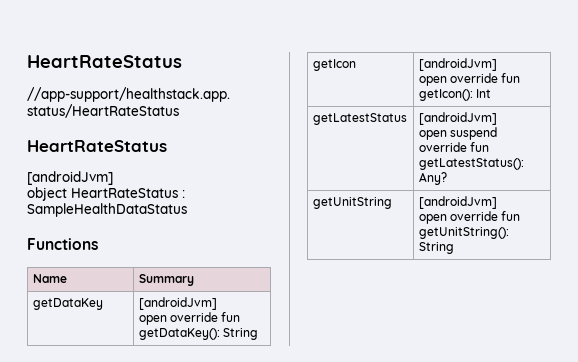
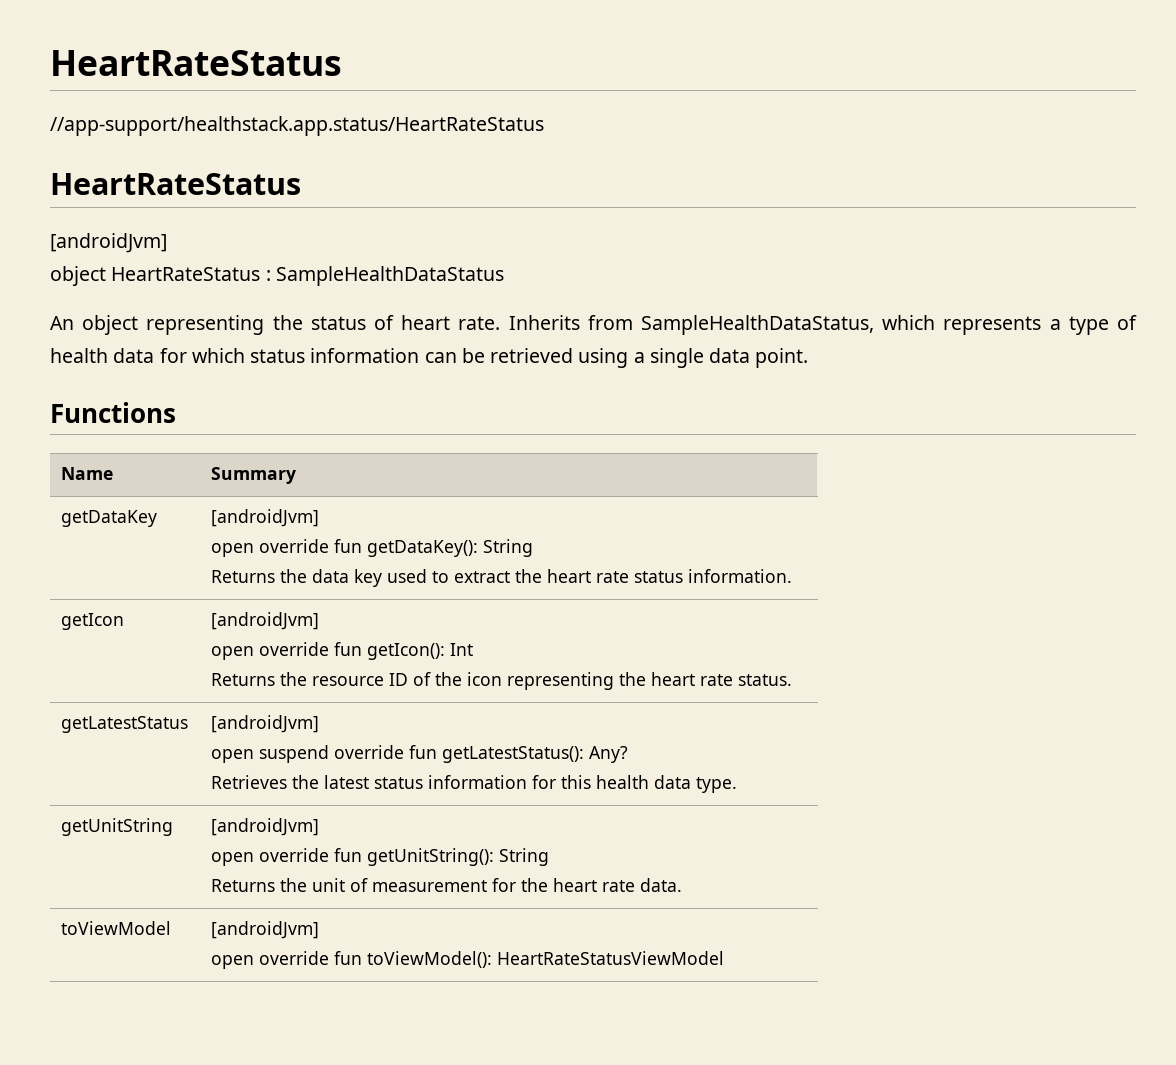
+ An object representing the status of heart rate. Inherits from SampleHealthDataStatus, which represents a type of health data for which status information can be retrieved using a single data point.
  getDataKey | [androidJvm]
  open override fun getDataKey(): String
+ Returns the data key used to extract the heart rate status information.
  getIcon | [androidJvm]
  open override fun getIcon(): Int
+ Returns the resource ID of the icon representing the heart rate status.
  getLatestStatus | [androidJvm]
  open suspend override fun getLatestStatus(): Any?
+ Retrieves the latest status information for this health data type.
  getUnitString | [androidJvm]
  open override fun getUnitString(): String
+ Returns the unit of measurement for the heart rate data.
+ toViewModel | [androidJvm]
+ open override fun toViewModel(): HeartRateStatusViewModel

